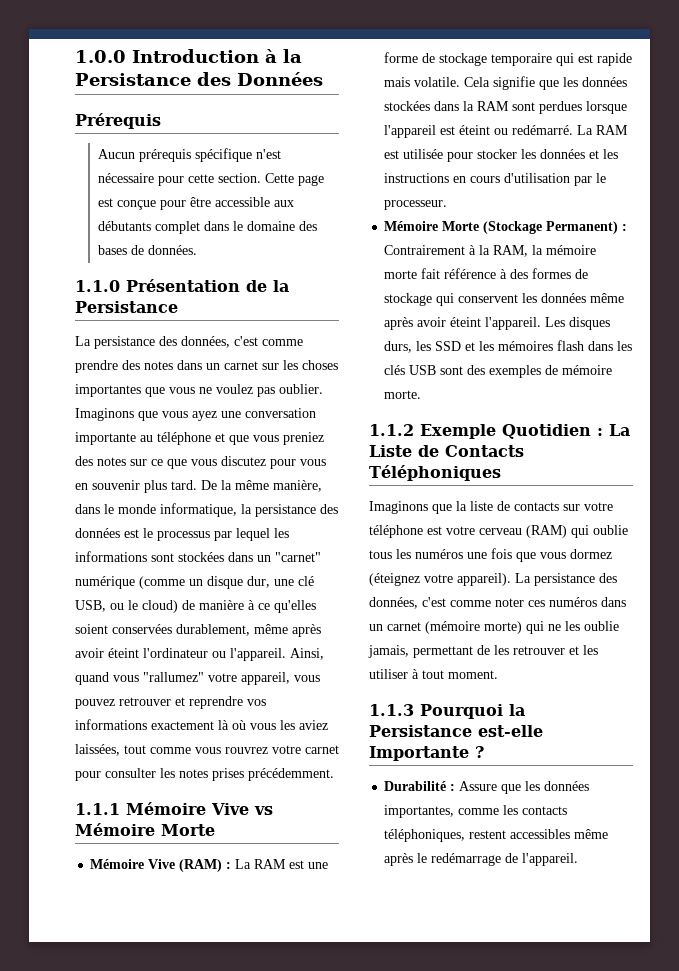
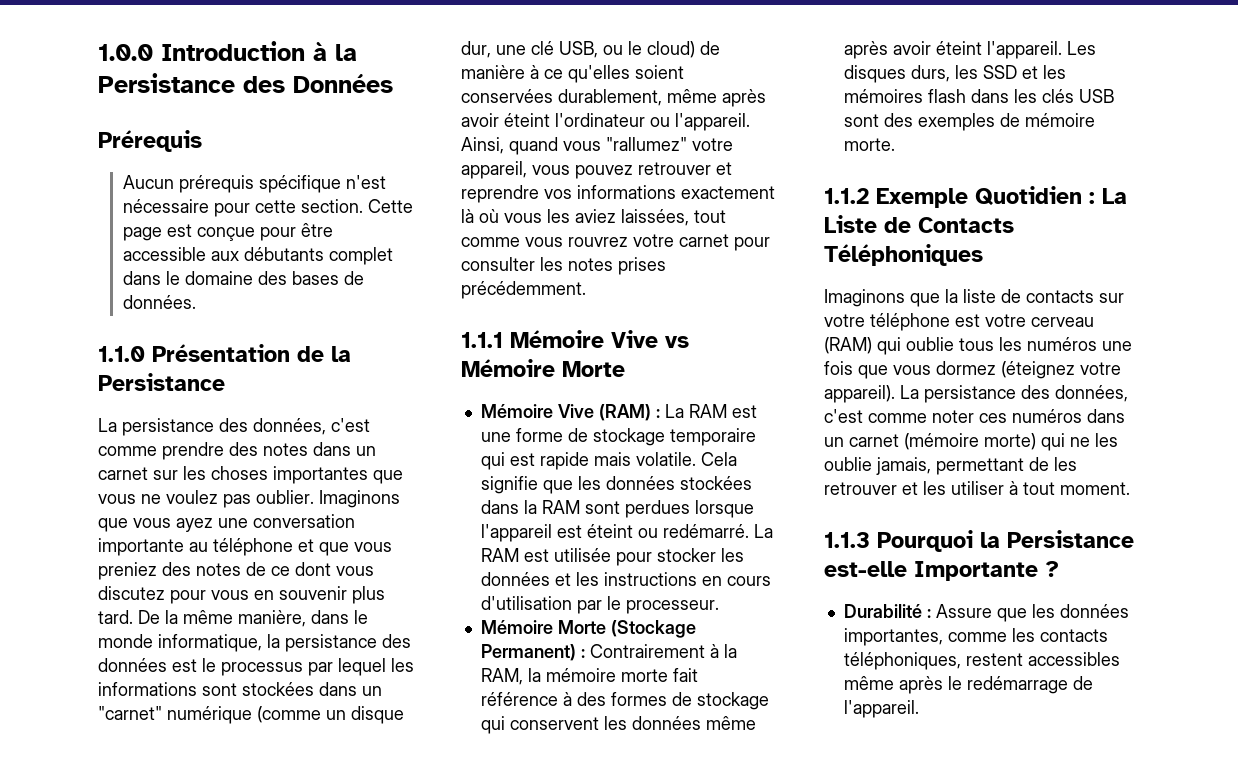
- Imaginons que vous ayez une conversation importante au téléphone et que vous preniez des notes sur ce que vous discutez pour vous en souvenir plus tard.
+ Imaginons que vous ayez une conversation importante au téléphone et que vous preniez des notes de ce dont vous discutez pour vous en souvenir plus tard.

